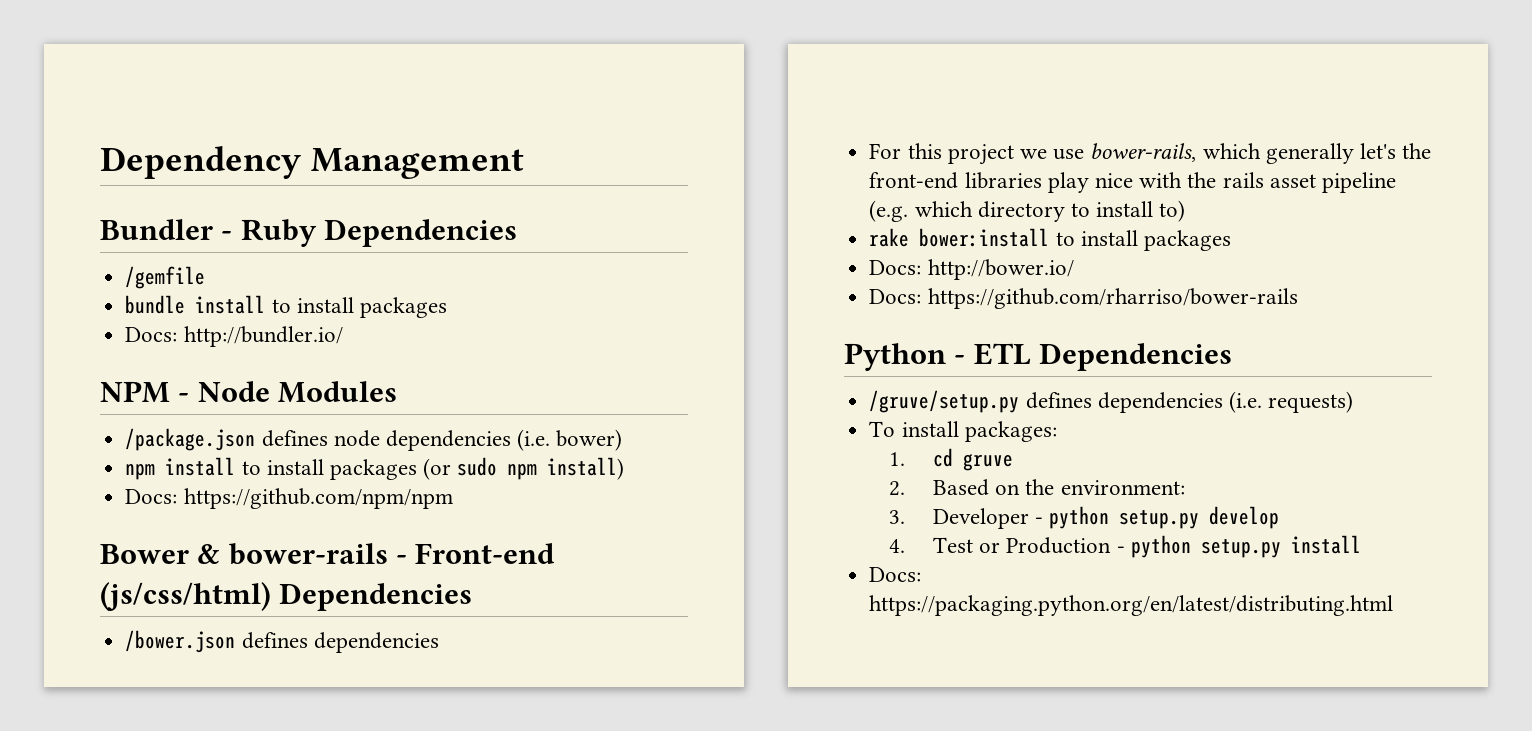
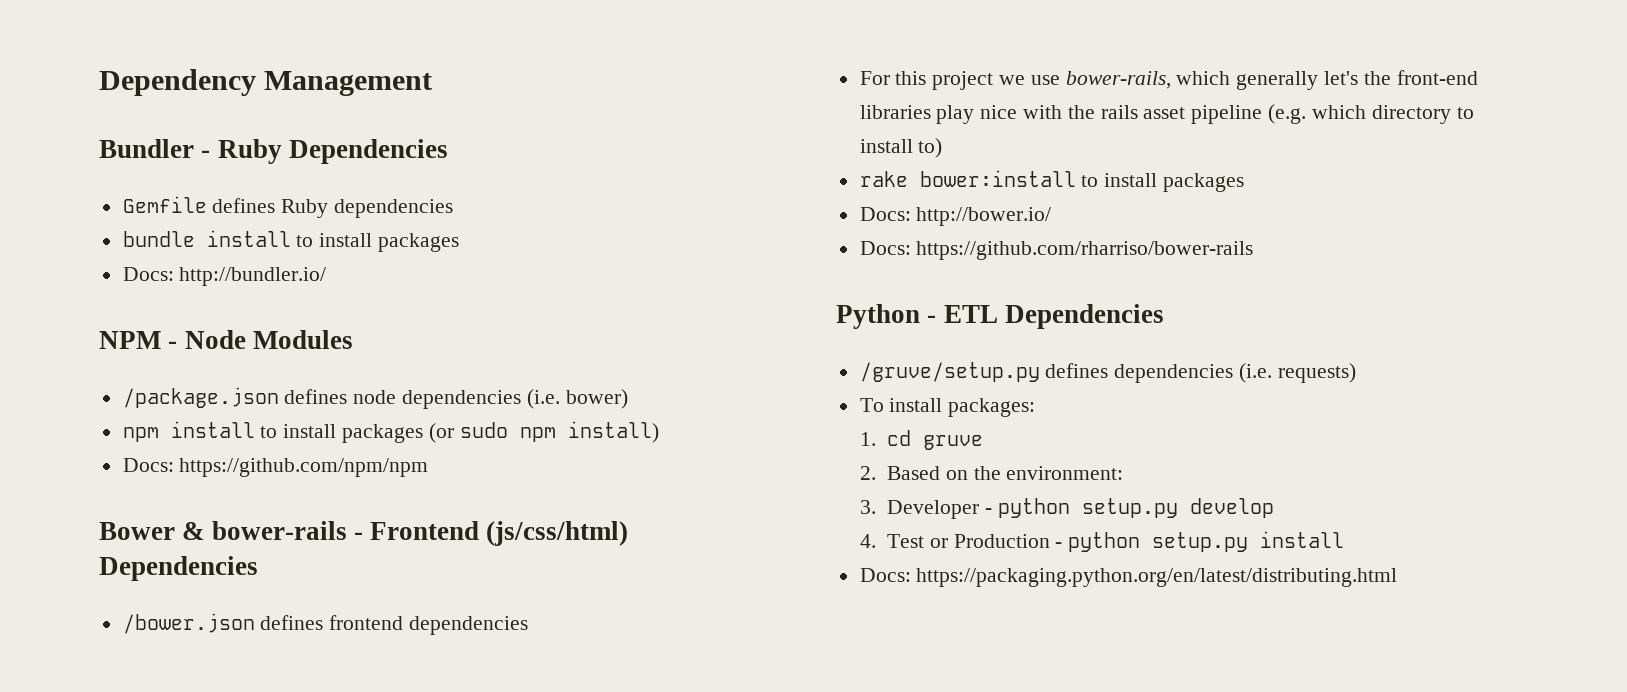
- /gemfile
+ Gemfile defines Ruby dependencies
- Bower & bower-rails - Front-end (js/css/html) Dependencies
+ Bower & bower-rails - Frontend (js/css/html) Dependencies
- /bower.json defines dependencies
+ /bower.json defines frontend dependencies

